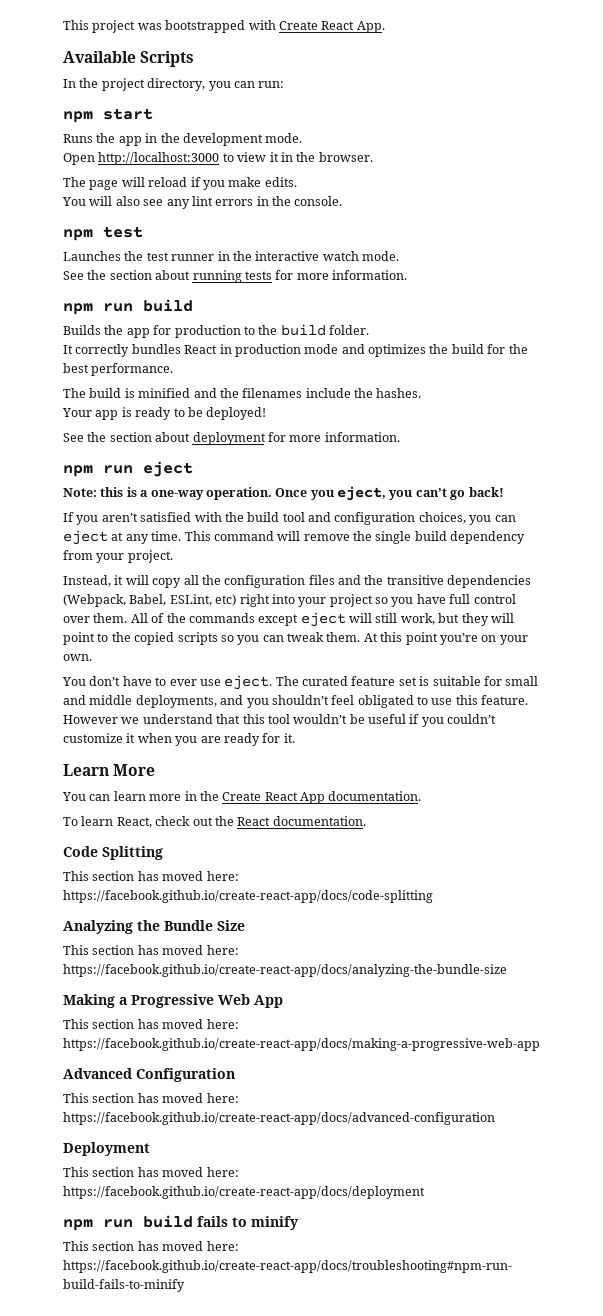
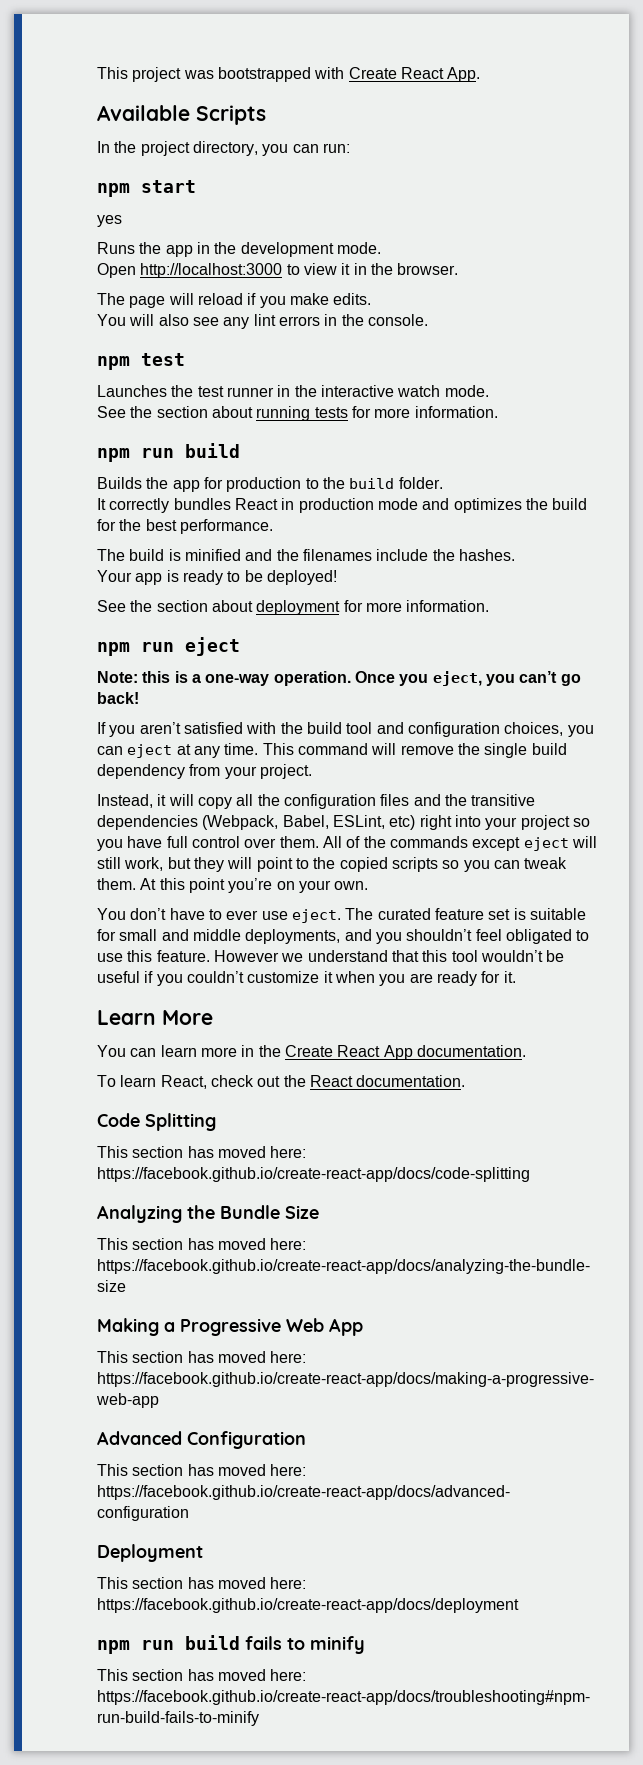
+ yes

